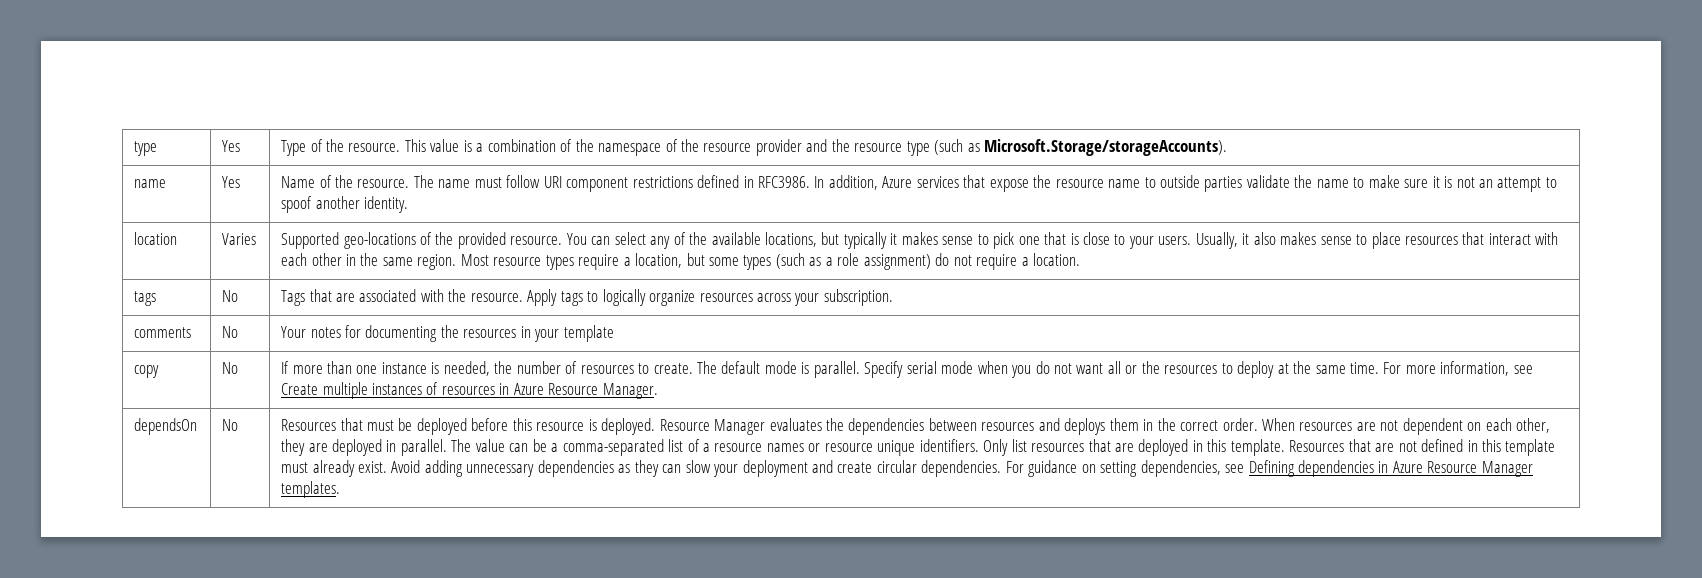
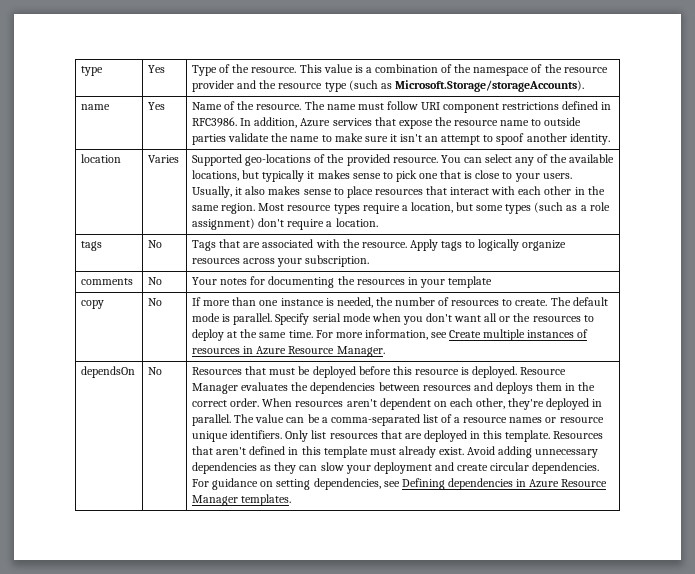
- In addition, Azure services that expose the resource name to outside parties validate the name to make sure it is not an attempt to spoof another identity.
+ In addition, Azure services that expose the resource name to outside parties validate the name to make sure it isn't an attempt to spoof another identity.
- Most resource types require a location, but some types (such as a role assignment) do not require a location.
+ Most resource types require a location, but some types (such as a role assignment) don't require a location.
- Specify serial mode when you do not want all or the resources to deploy at the same time.
+ Specify serial mode when you don't want all or the resources to deploy at the same time.
- When resources are not dependent on each other, they are deployed in parallel.
+ When resources aren't dependent on each other, they're deployed in parallel.
- Resources that are not defined in this template must already exist.
+ Resources that aren't defined in this template must already exist.

